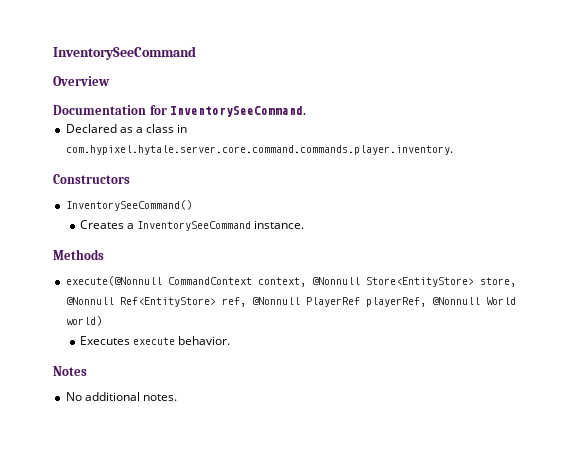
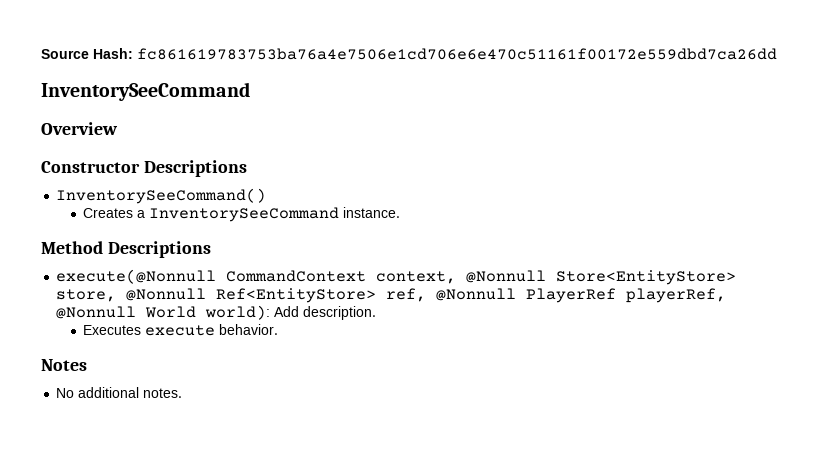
+ Source Hash: fc861619783753ba76a4e7506e1cd706e6e470c51161f00172e559dbd7ca26dd
- Documentation for InventorySeeCommand.
- Declared as a class in com.hypixel.hytale.server.core.command.commands.player.inventory.
- Constructors
+ Constructor Descriptions
- Methods
+ Method Descriptions
- execute(@Nonnull CommandContext context, @Nonnull Store<EntityStore> store, @Nonnull Ref<EntityStore> ref, @Nonnull PlayerRef playerRef, @Nonnull World world)
+ execute(@Nonnull CommandContext context, @Nonnull Store<EntityStore> store, @Nonnull Ref<EntityStore> ref, @Nonnull PlayerRef playerRef, @Nonnull World world): Add description.

